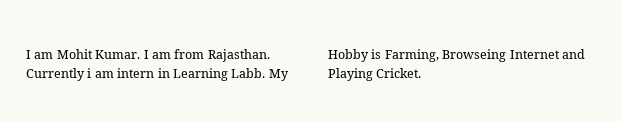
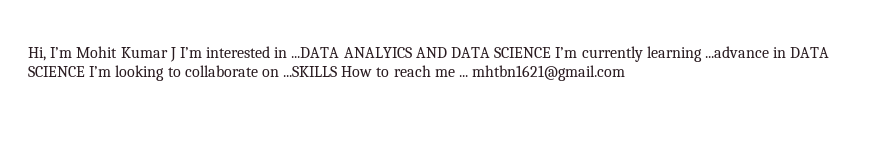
- I am Mohit Kumar. I am from Rajasthan. Currently i am intern in Learning Labb. My Hobby is Farming, Browseing Internet and Playing Cricket.
+ Hi, I’m Mohit Kumar J I’m interested in ...DATA ANALYICS AND DATA SCIENCE I’m currently learning ...advance in DATA SCIENCE I’m looking to collaborate on ...SKILLS How to reach me ... mhtbn1621@gmail.com

